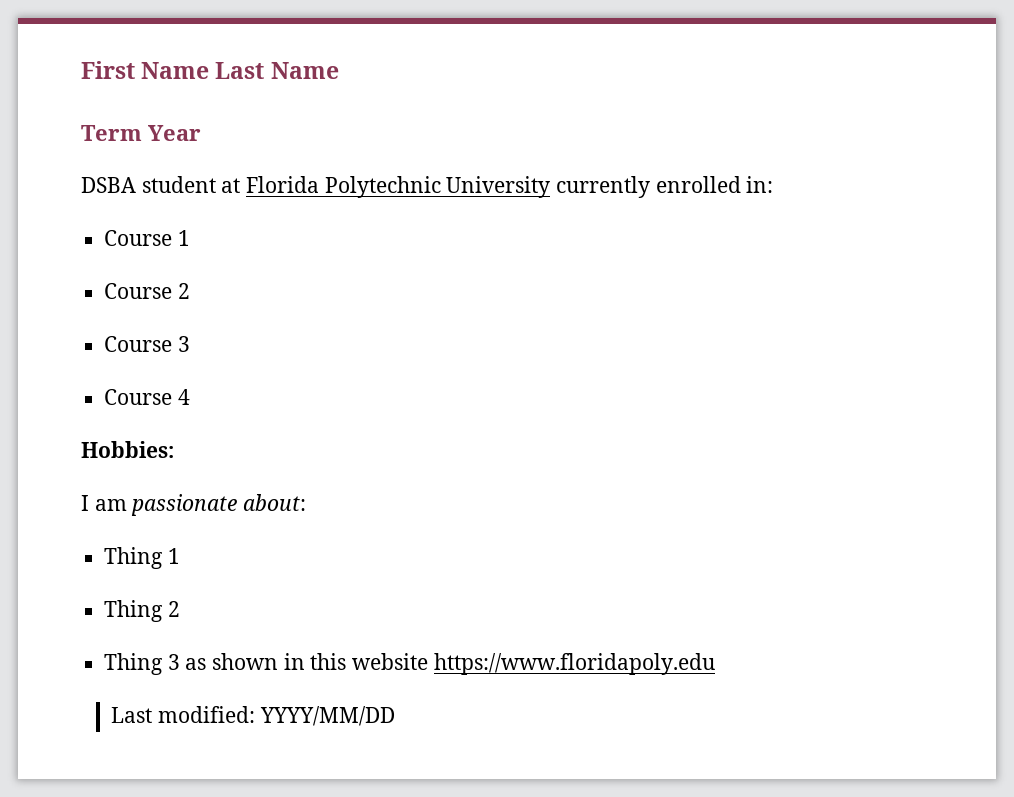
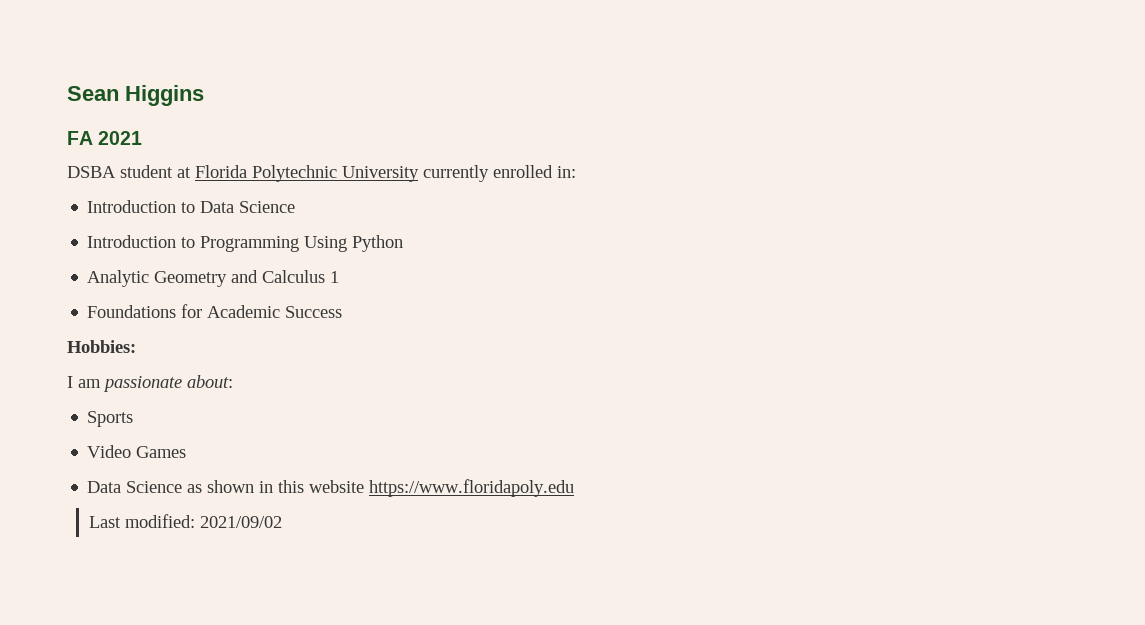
- First Name Last Name
- Term Year
+ Sean Higgins
+ FA 2021
- Course 1
- Course 2
- Course 3
- Course 4
+ Introduction to Data Science
+ Introduction to Programming Using Python
+ Analytic Geometry and Calculus 1
+ Foundations for Academic Success
- Thing 1
- Thing 2
- Thing 3 as shown in this website https://www.floridapoly.edu
+ Sports
+ Video Games
+ Data Science as shown in this website https://www.floridapoly.edu
- Last modified: YYYY/MM/DD
+ Last modified: 2021/09/02

